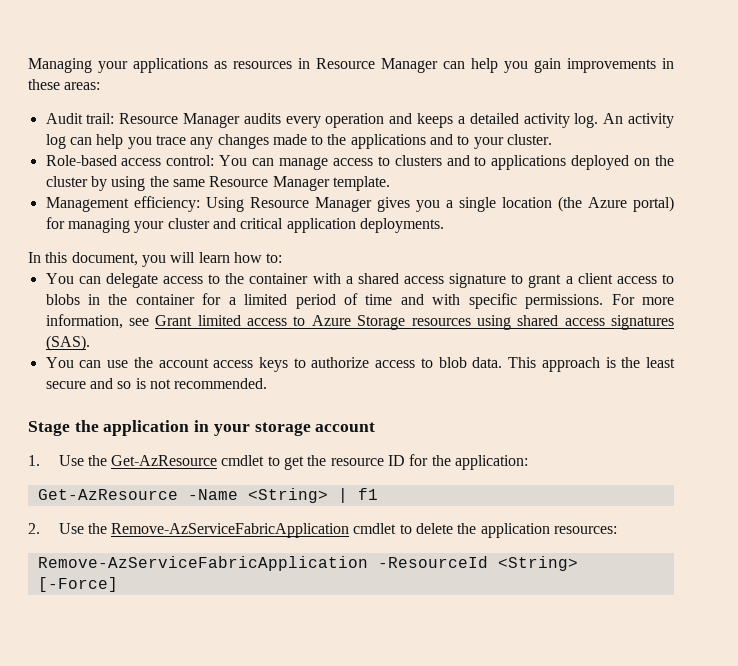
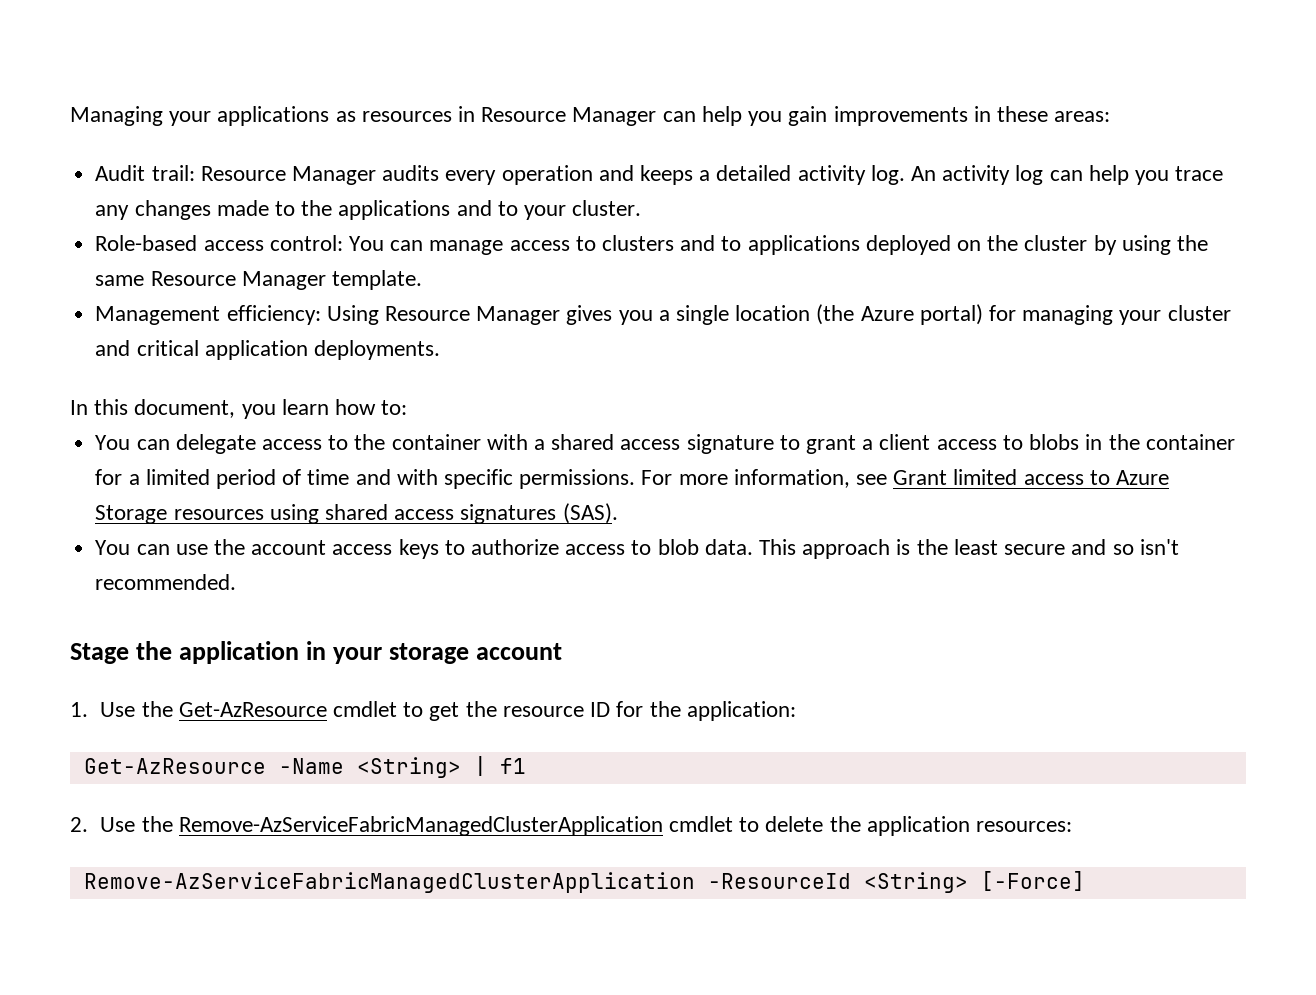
- In this document, you will learn how to:
+ In this document, you learn how to:
- This approach is the least secure and so is not recommended.
+ This approach is the least secure and so isn't recommended.
- 2. Use the Remove-AzServiceFabricApplication cmdlet to delete the application resources:
+ 2. Use the Remove-AzServiceFabricManagedClusterApplication cmdlet to delete the application resources:
- Remove-AzServiceFabricApplication -ResourceId <String> [-Force]
+ Remove-AzServiceFabricManagedClusterApplication -ResourceId <String> [-Force]

